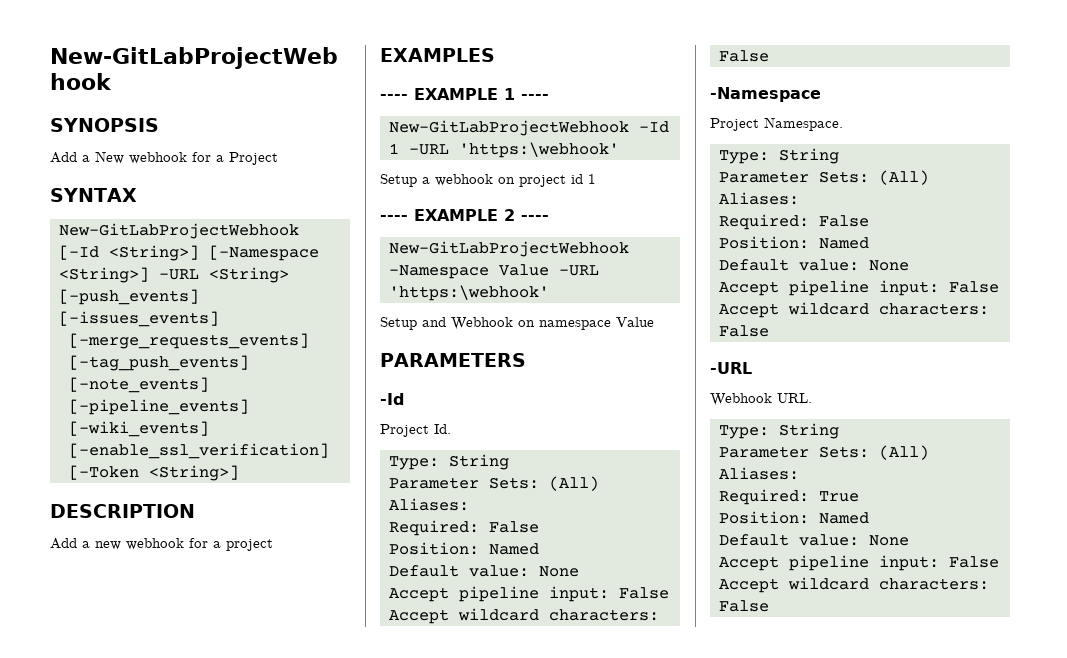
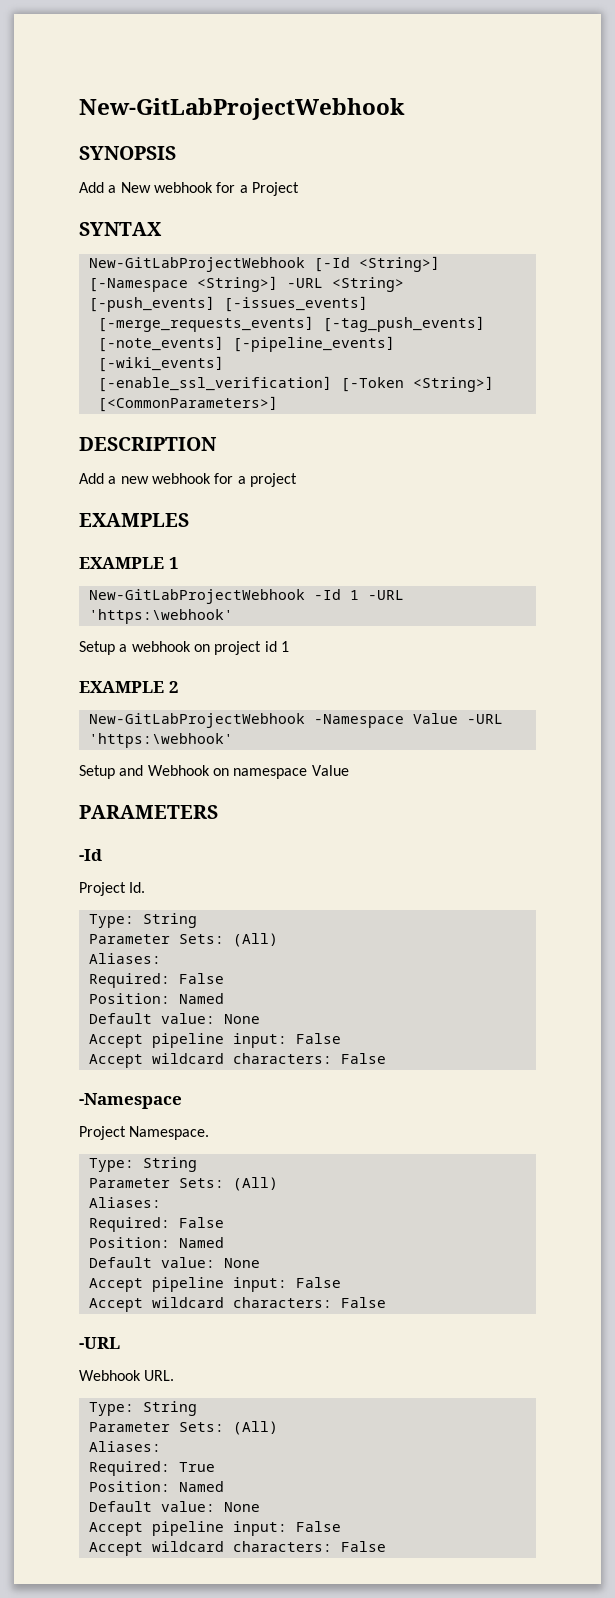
- [-enable_ssl_verification] [-Token <String>]
+ [-enable_ssl_verification] [-Token <String>] [<CommonParameters>]
- ---- EXAMPLE 1 ----
+ EXAMPLE 1
- ---- EXAMPLE 2 ----
+ EXAMPLE 2

